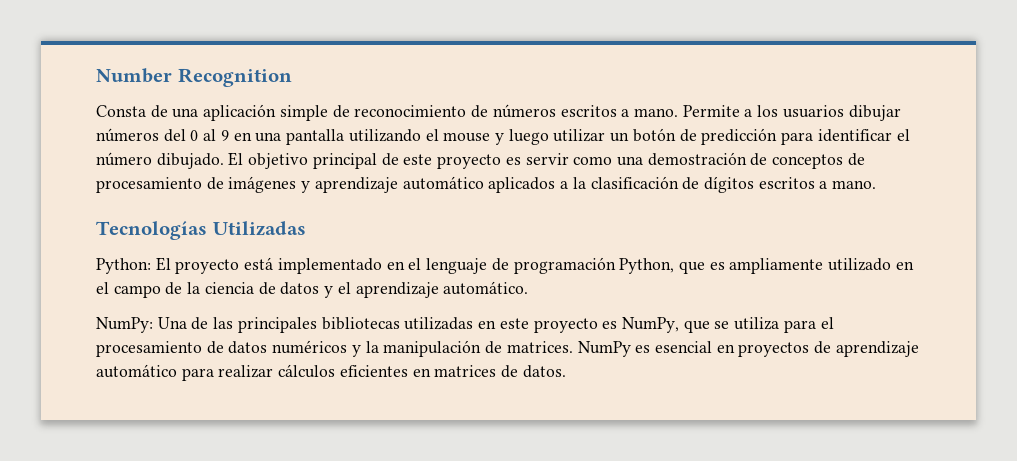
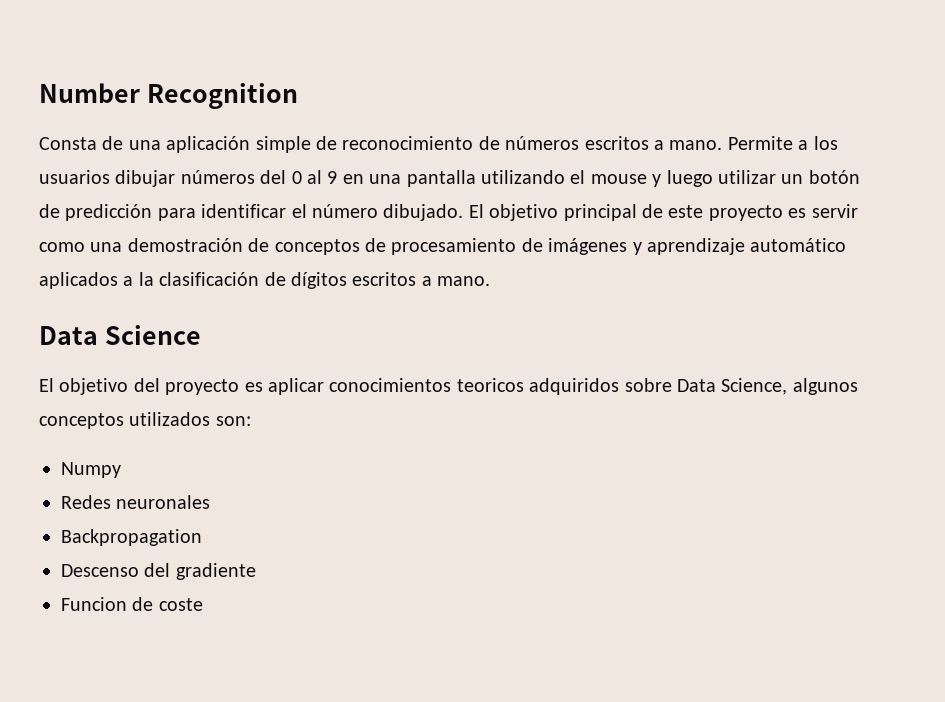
- Tecnologías Utilizadas
- Python: El proyecto está implementado en el lenguaje de programación Python, que es ampliamente utilizado en el campo de la ciencia de datos y el aprendizaje automático.
- NumPy: Una de las principales bibliotecas utilizadas en este proyecto es NumPy, que se utiliza para el procesamiento de datos numéricos y la manipulación de matrices. NumPy es esencial en proyectos de aprendizaje automático para realizar cálculos eficientes en matrices de datos.
+ Data Science
+ El objetivo del proyecto es aplicar conocimientos teoricos adquiridos sobre Data Science, algunos conceptos utilizados son:
+ Numpy
+ Redes neuronales
+ Backpropagation
+ Descenso del gradiente
+ Funcion de coste

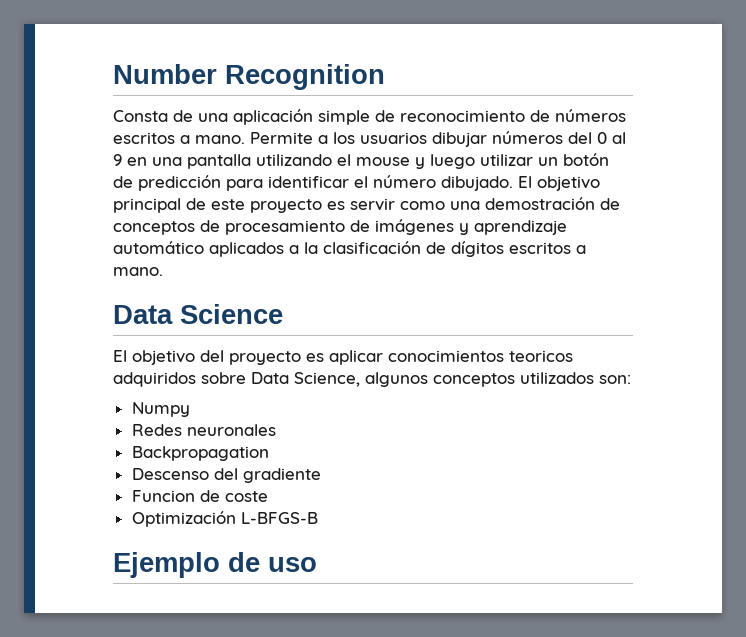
+ Optimización L-BFGS-B
+ Ejemplo de uso

